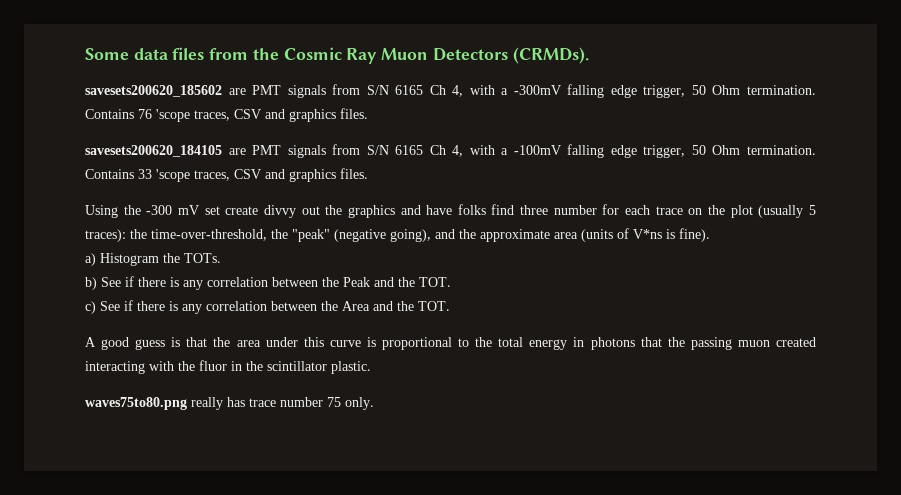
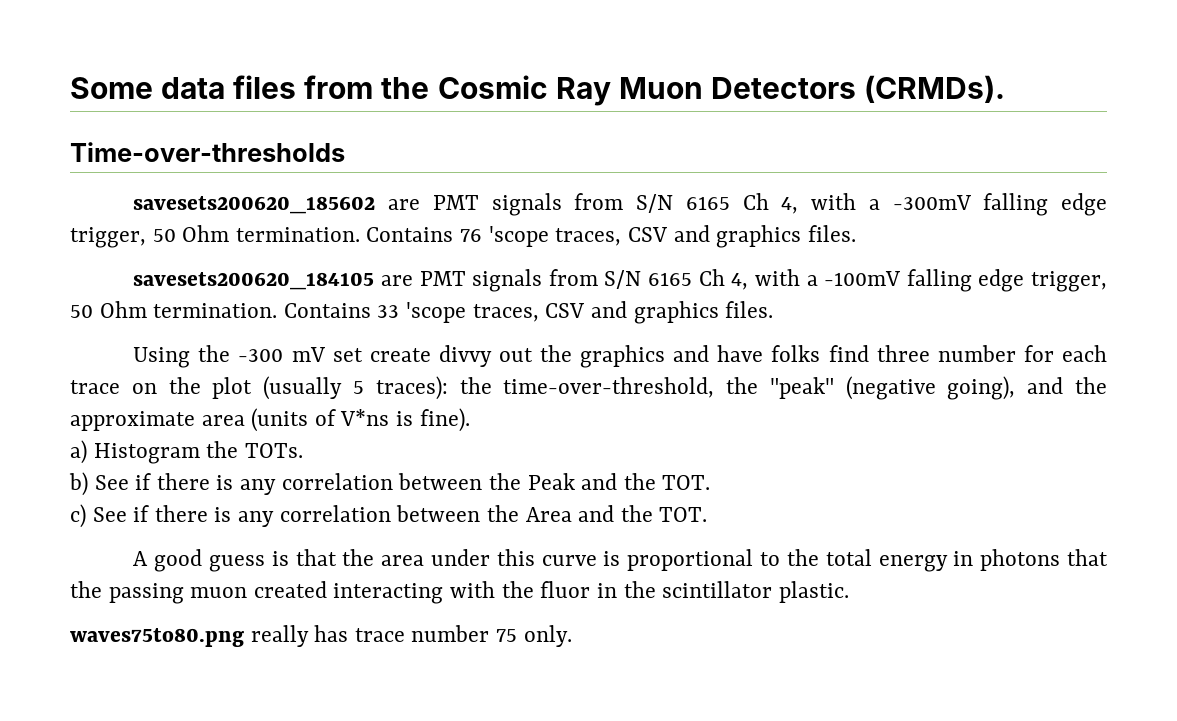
+ Time-over-thresholds

